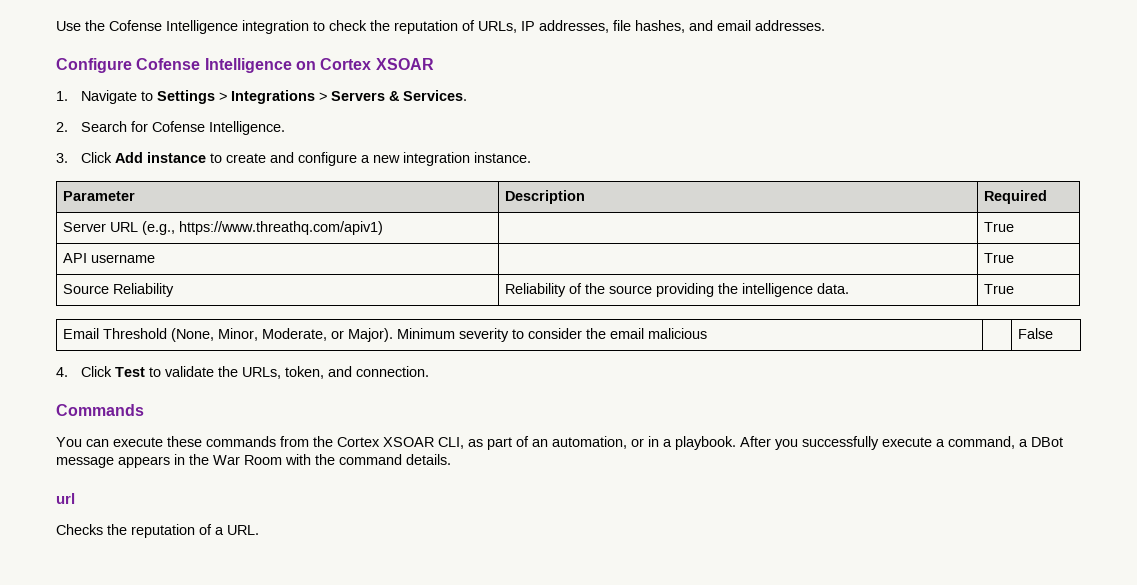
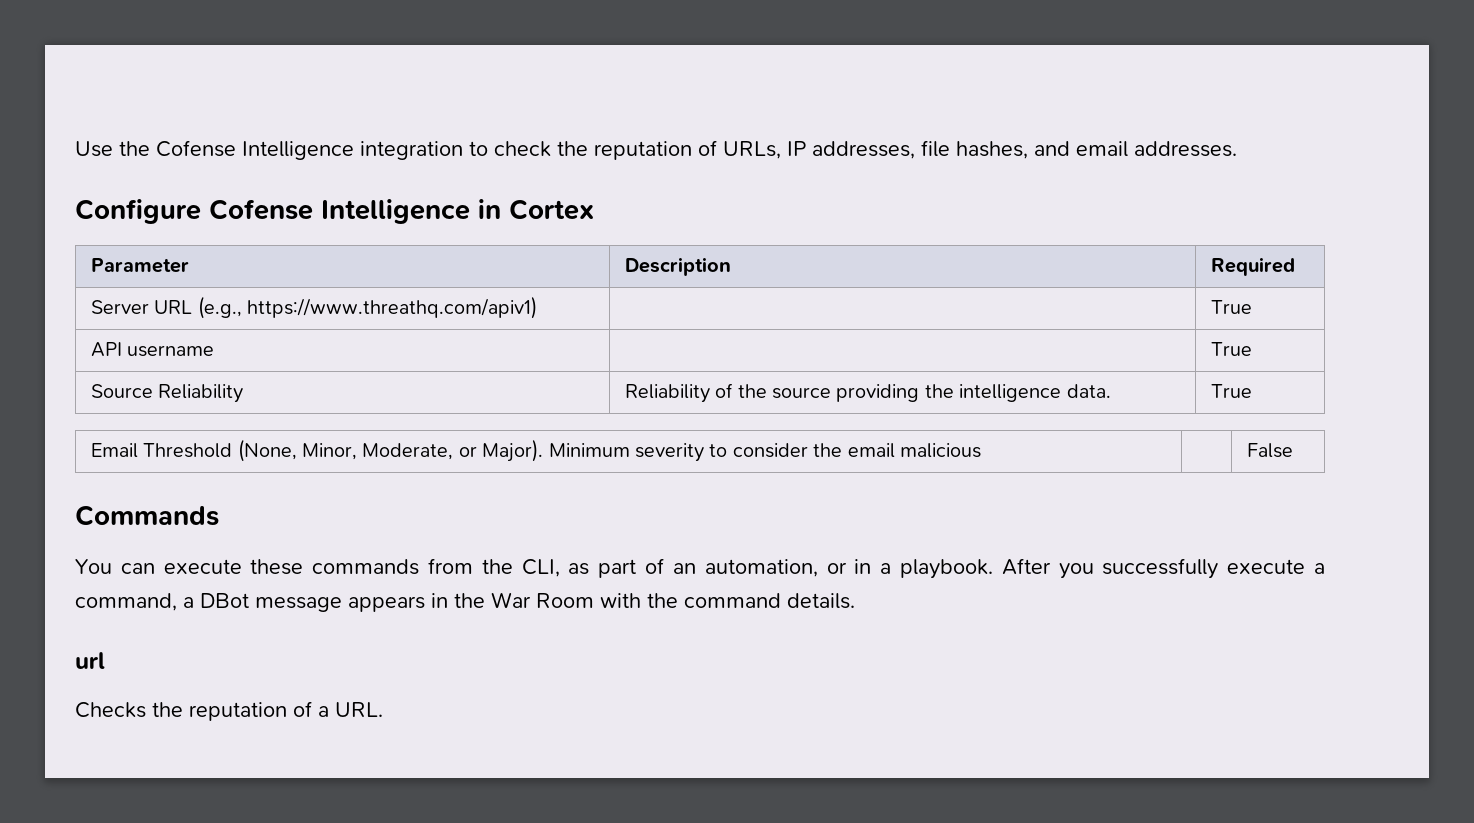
- Configure Cofense Intelligence on Cortex XSOAR
- 1. Navigate to Settings > Integrations > Servers & Services.
- 2. Search for Cofense Intelligence.
- 3. Click Add instance to create and configure a new integration instance.
+ Configure Cofense Intelligence in Cortex
- 4. Click Test to validate the URLs, token, and connection.
- You can execute these commands from the Cortex XSOAR CLI, as part of an automation, or in a playbook.
+ You can execute these commands from the CLI, as part of an automation, or in a playbook.

